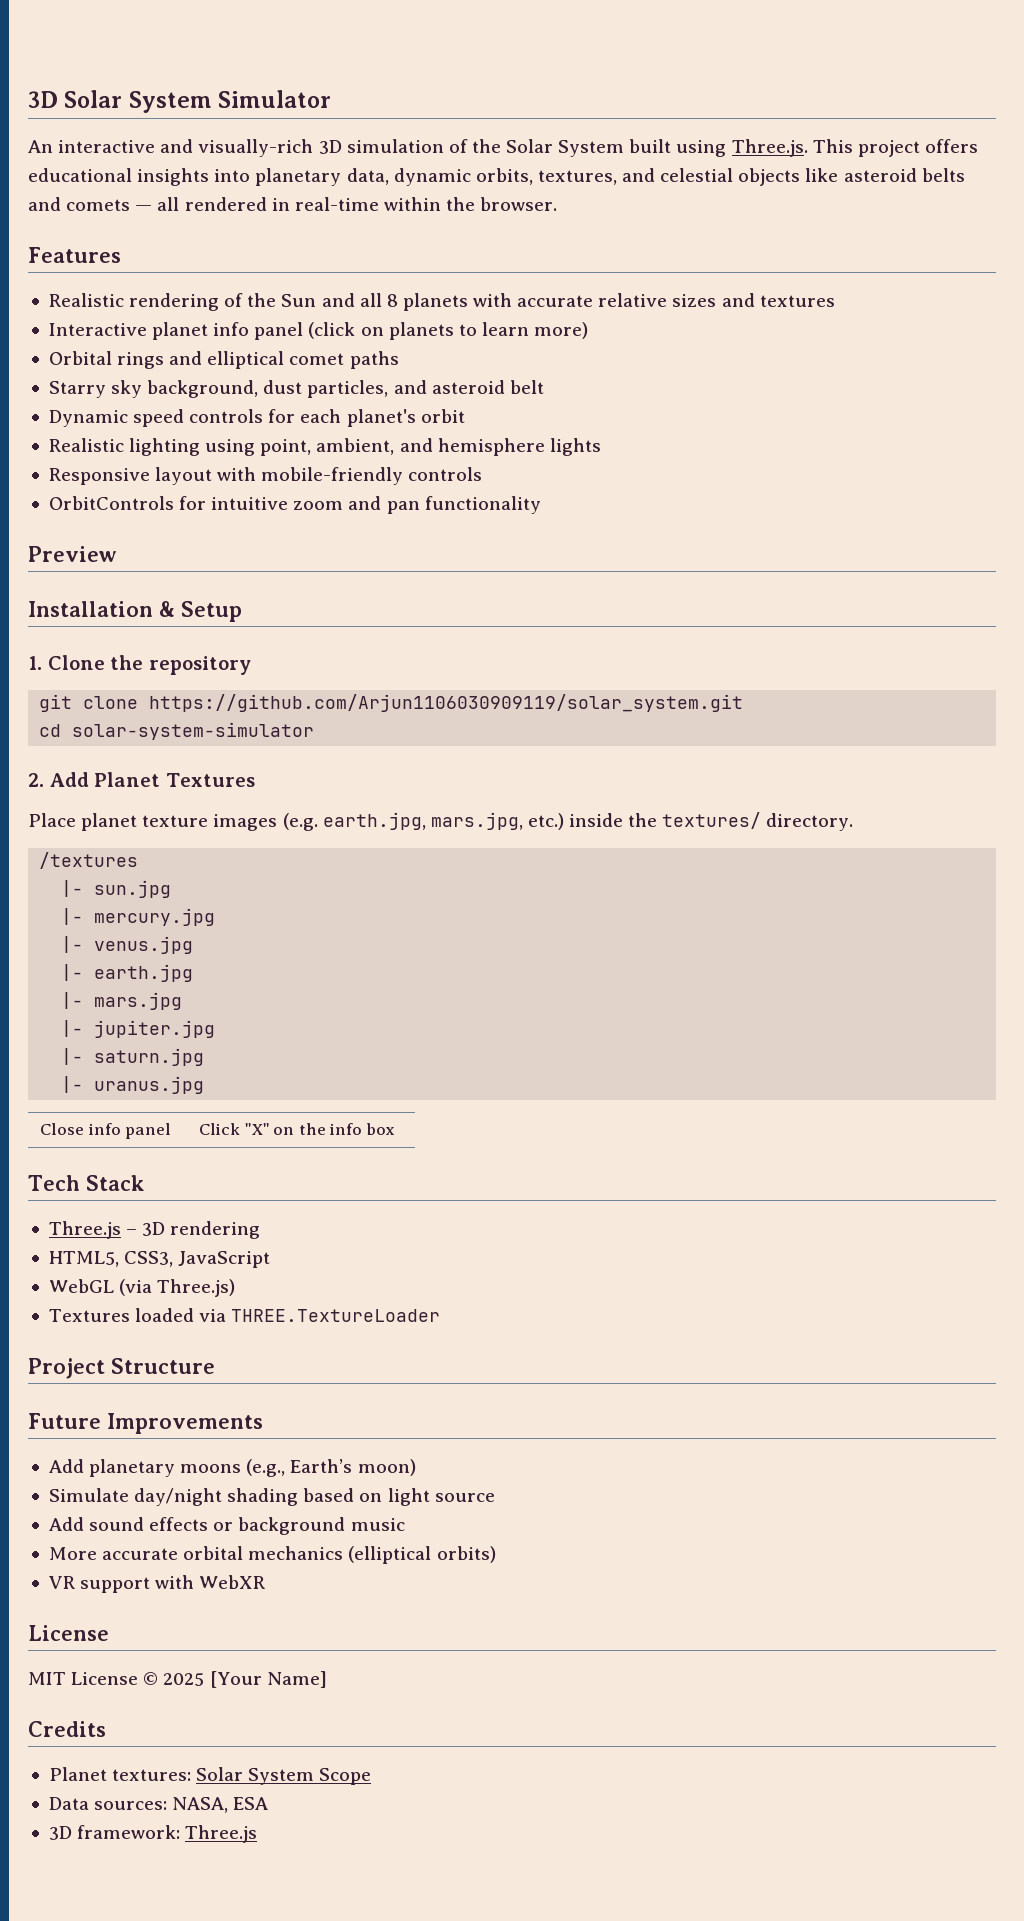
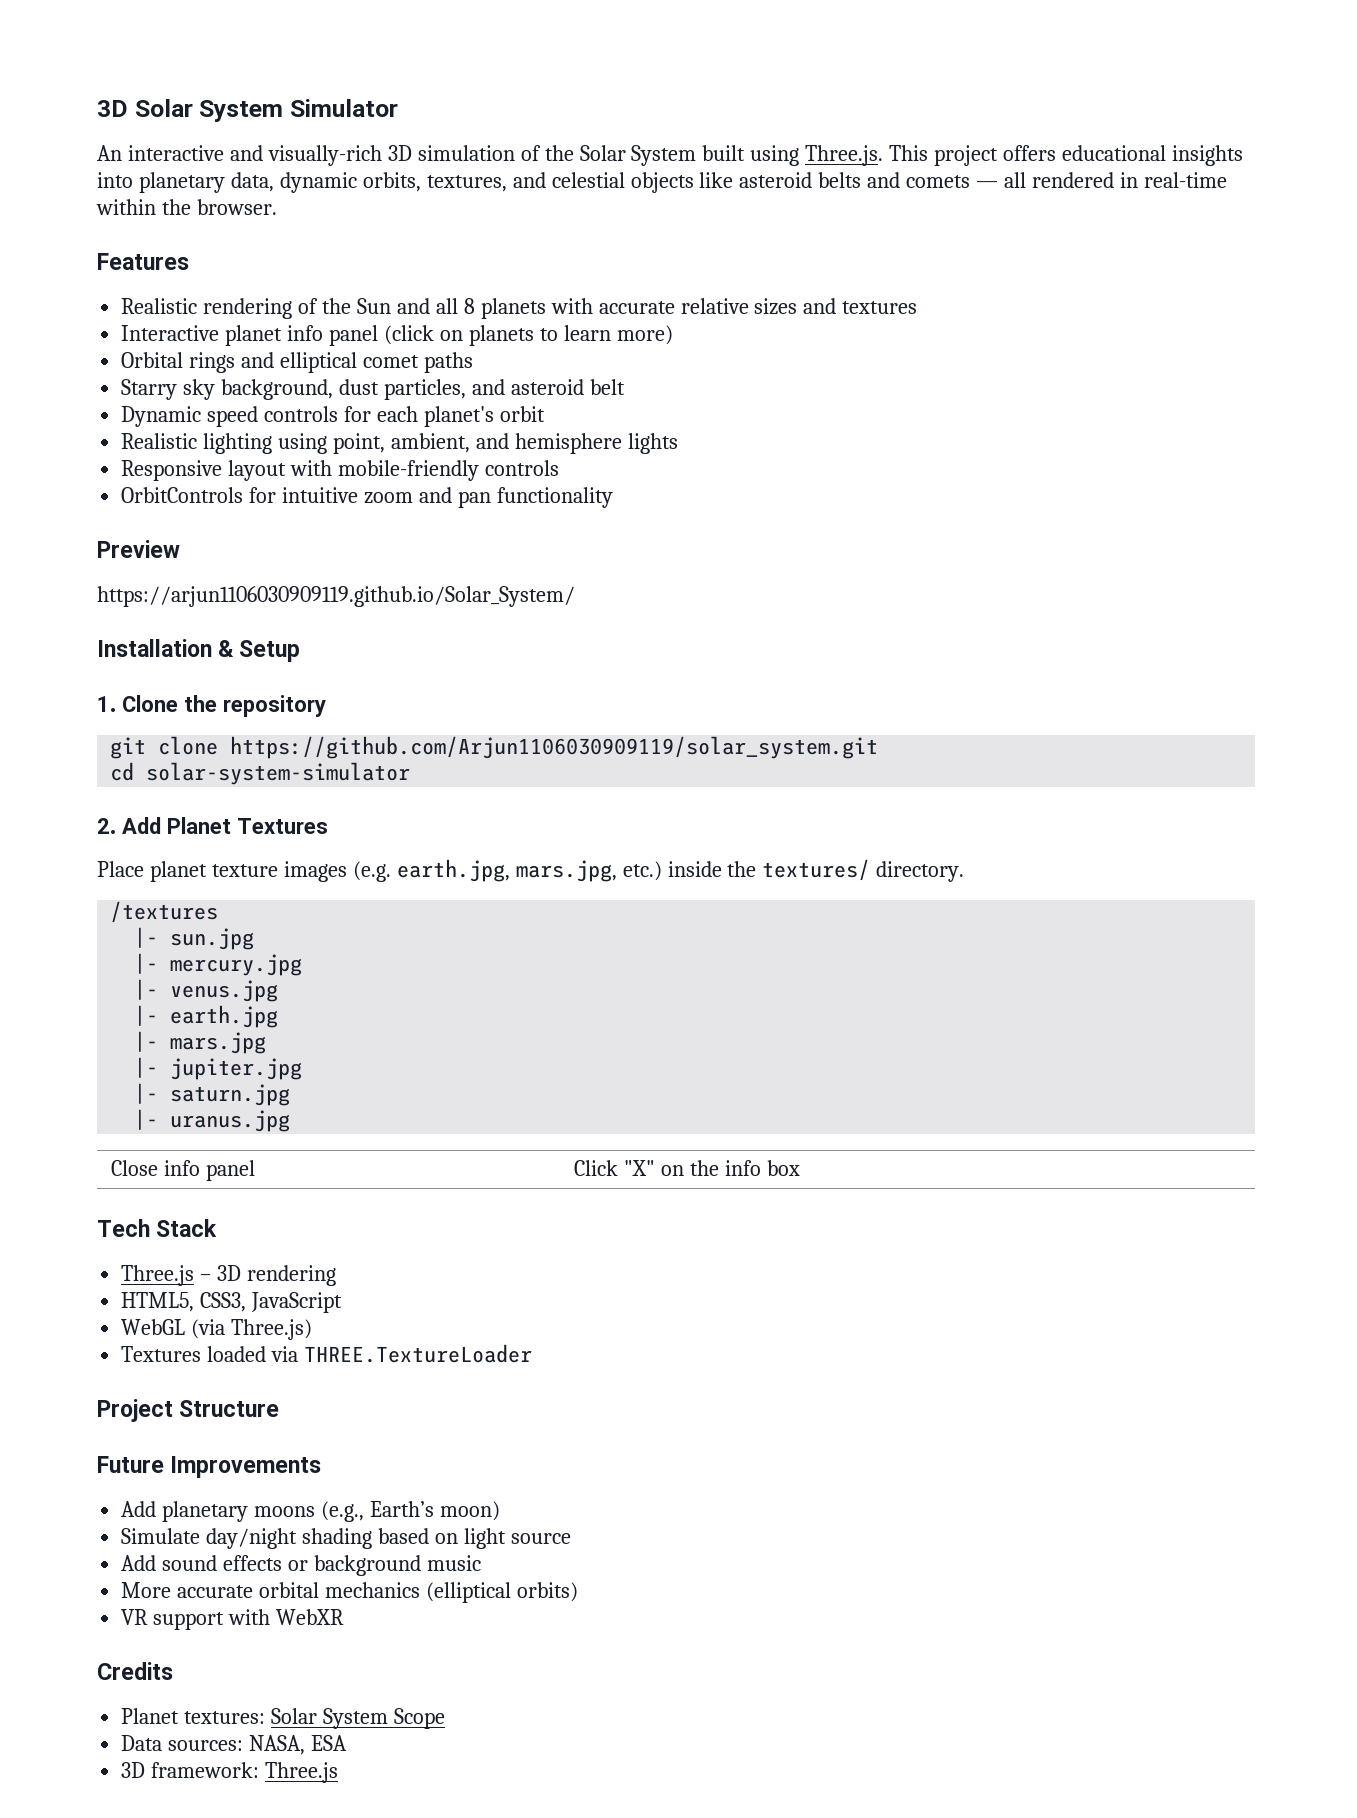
+ https://arjun1106030909119.github.io/Solar_System/
  VR support with WebXR
- License
- MIT License © 2025 [Your Name]

